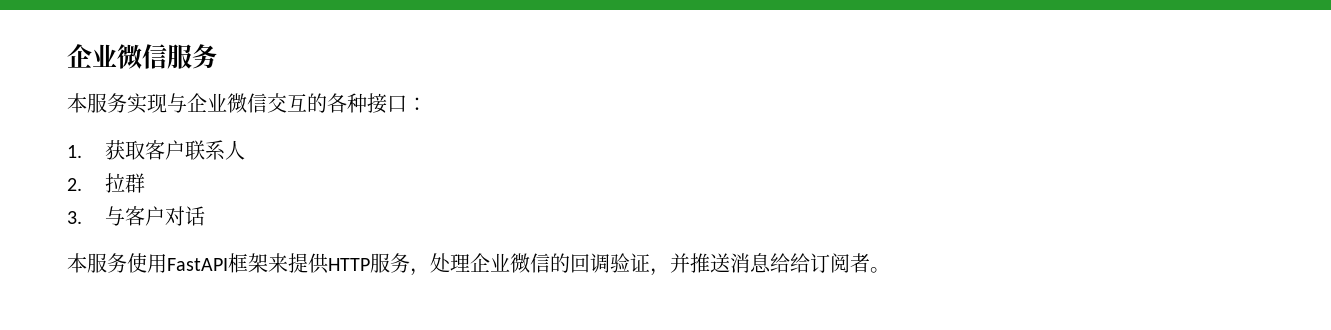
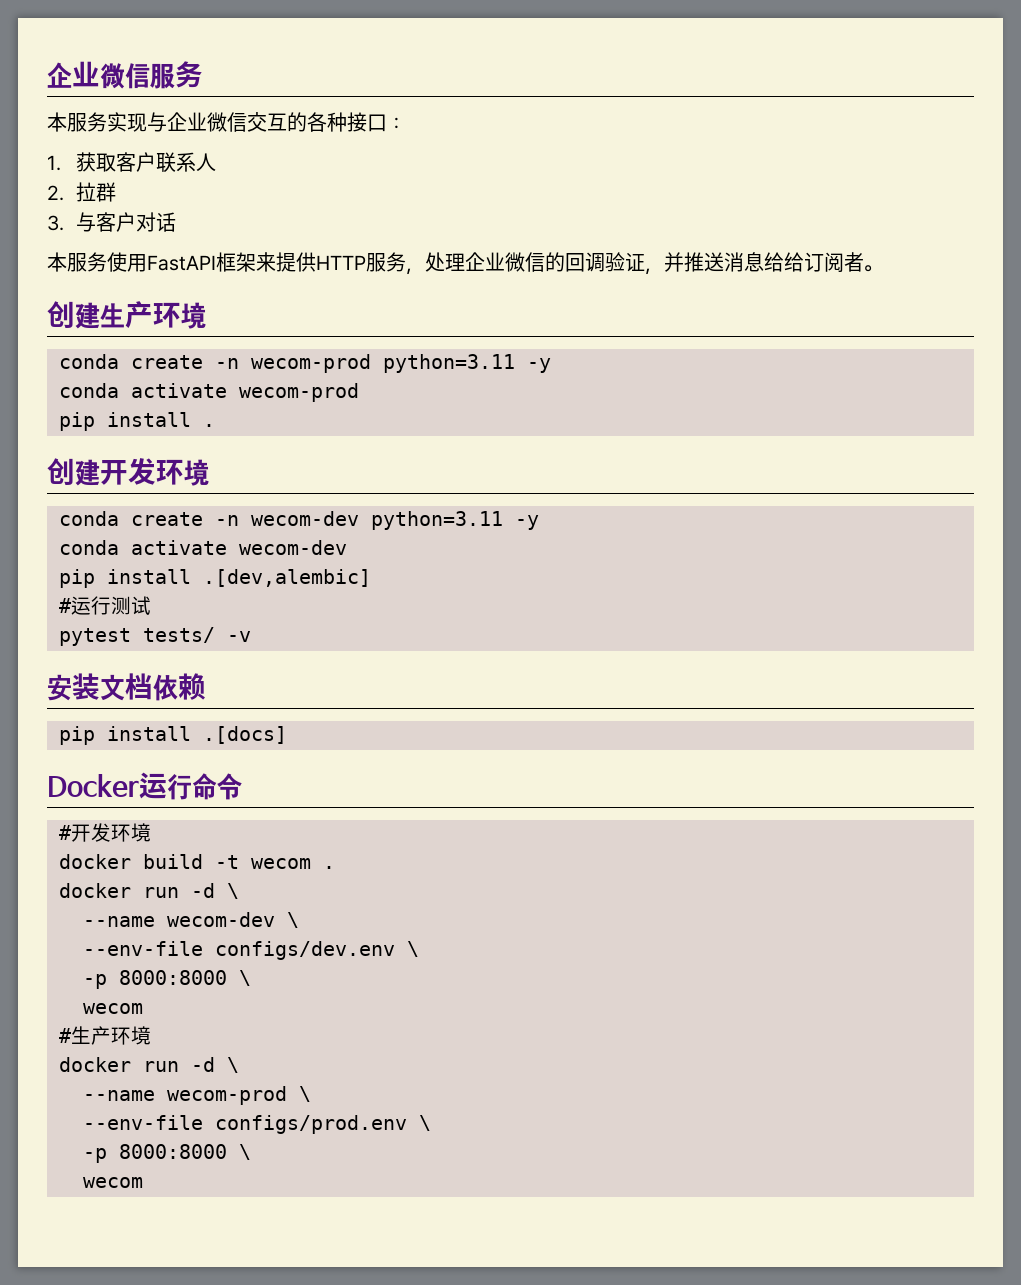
+ 创建生产环境
+ conda create -n wecom-prod python=3.11 -y
+ conda activate wecom-prod
+ pip install .
+ 创建开发环境
+ conda create -n wecom-dev python=3.11 -y
+ conda activate wecom-dev
+ pip install .[dev,alembic]
+ #运行测试
+ pytest tests/ -v
+ 安装文档依赖
+ pip install .[docs]
+ Docker运行命令
+ #开发环境
+ docker build -t wecom .
+ docker run -d \
+ --name wecom-dev \
+ --env-file configs/dev.env \
+ -p 8000:8000 \
+ wecom
+ #生产环境
+ docker run -d \
+ --name wecom-prod \
+ --env-file configs/prod.env \
+ -p 8000:8000 \
+ wecom

